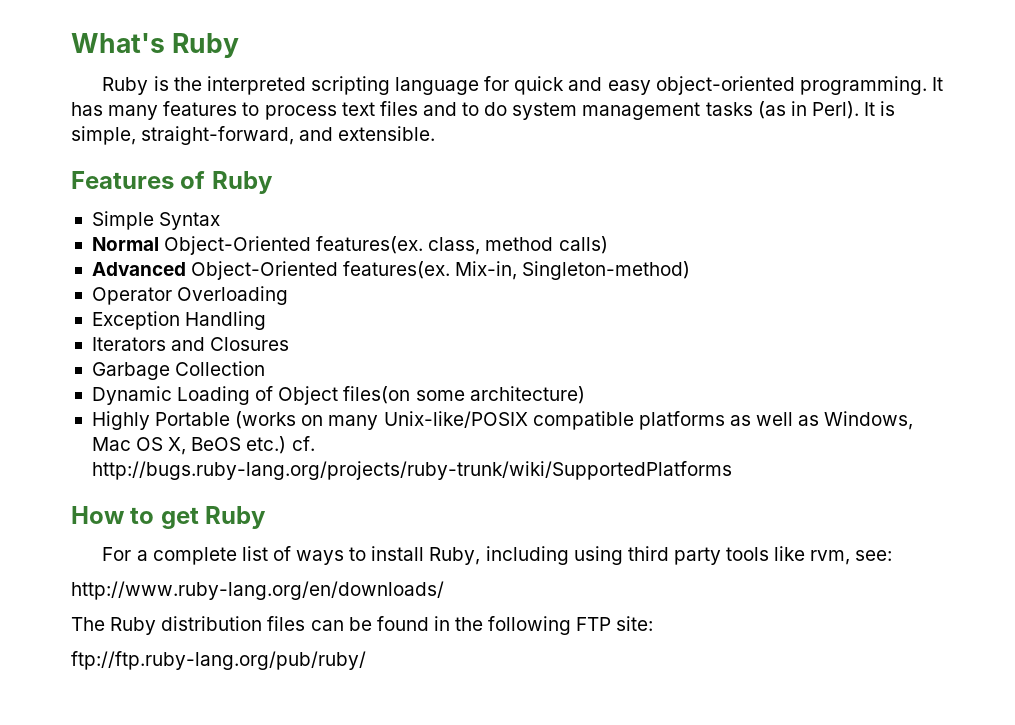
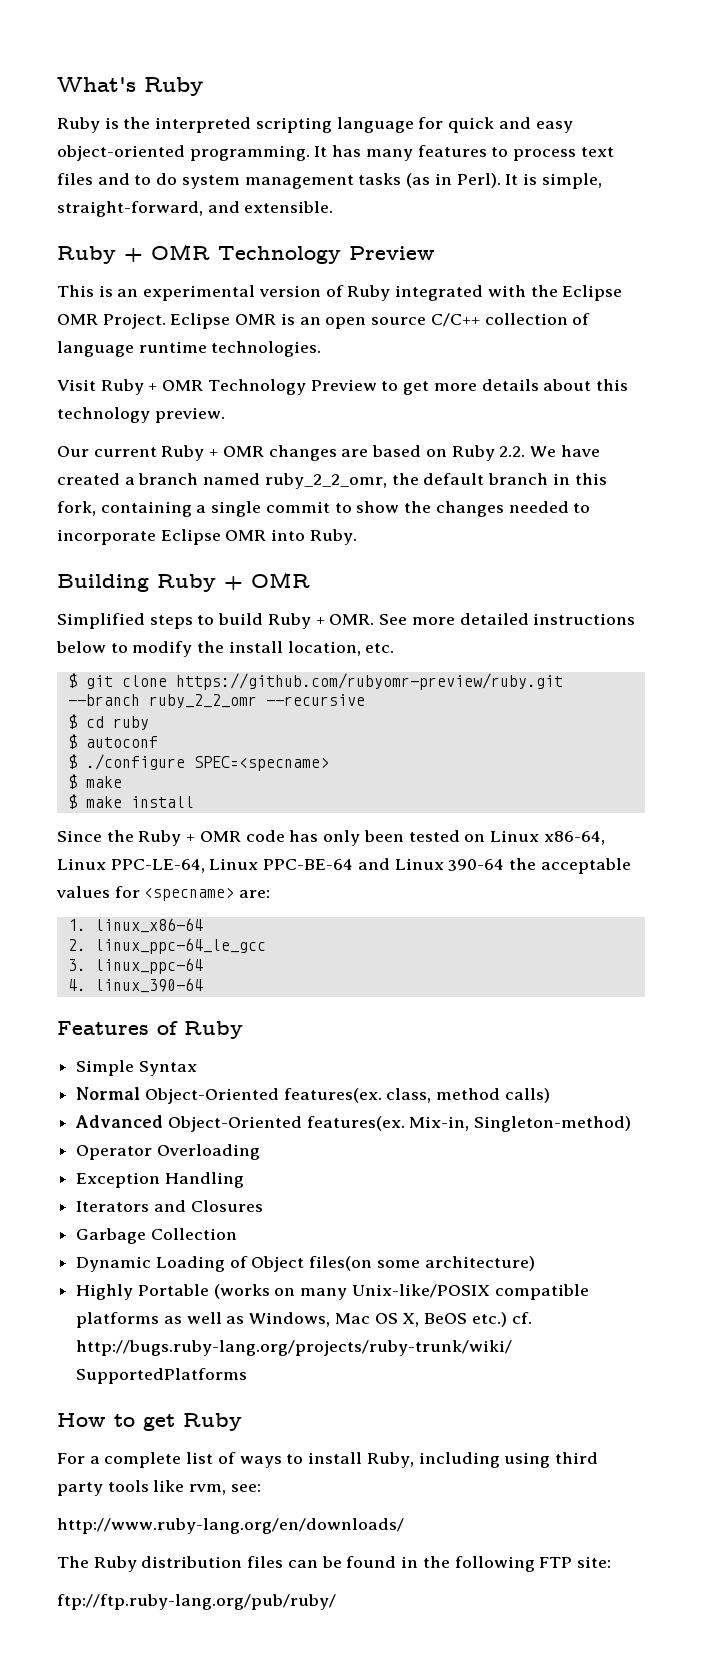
  It is simple, straight-forward, and extensible.
+ Ruby + OMR Technology Preview
+ This is an experimental version of Ruby integrated with the Eclipse OMR Project. Eclipse OMR is an open source C/C++ collection of language runtime technologies.
+ Visit Ruby + OMR Technology Preview to get more details about this technology preview.
+ Our current Ruby + OMR changes are based on Ruby 2.2. We have created a branch named ruby_2_2_omr, the default branch in this fork, containing a single commit to show the changes needed to incorporate Eclipse OMR into Ruby.
+ Building Ruby + OMR
+ Simplified steps to build Ruby + OMR. See more detailed instructions below to modify the install location, etc.
+ $ git clone https://github.com/rubyomr-preview/ruby.git --branch ruby_2_2_omr --recursive
+ $ cd ruby
+ $ autoconf
+ $ ./configure SPEC=<specname>
+ $ make
+ $ make install
+ Since the Ruby + OMR code has only been tested on Linux x86-64, Linux PPC-LE-64, Linux PPC-BE-64 and Linux 390-64 the acceptable values for <specname> are:
+ 1. linux_x86-64
+ 2. linux_ppc-64_le_gcc
+ 3. linux_ppc-64
+ 4. linux_390-64

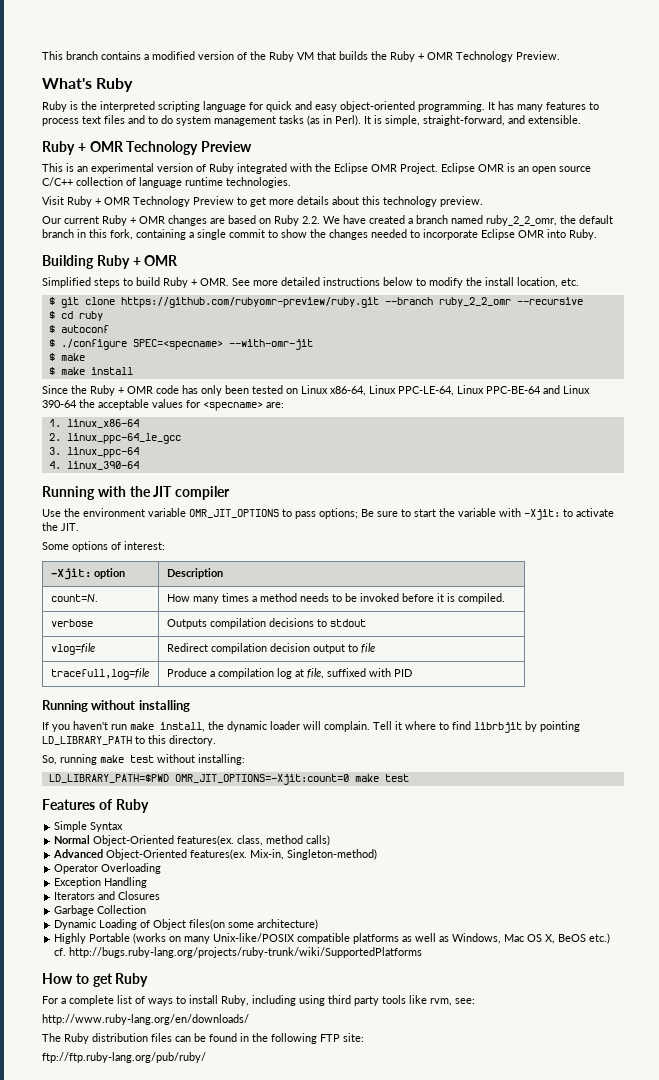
+ This branch contains a modified version of the Ruby VM that builds the Ruby + OMR Technology Preview.
- $ ./configure SPEC=<specname>
+ $ ./configure SPEC=<specname> --with-omr-jit
+ Running with the JIT compiler
+ Use the environment variable OMR_JIT_OPTIONS to pass options; Be sure to start the variable with -Xjit: to activate the JIT.
+ Some options of interest:
+ -Xjit: option | Description
+ count=N. | How many times a method needs to be invoked before it is compiled.
+ verbose | Outputs compilation decisions to stdout
+ vlog=file | Redirect compilation decision output to file
+ tracefull,log=file | Produce a compilation log at file, suffixed with PID
+ Running without installing
+ If you haven't run make install, the dynamic loader will complain. Tell it where to find librbjit by pointing LD_LIBRARY_PATH to this directory.
+ So, running make test without installing:
+ LD_LIBRARY_PATH=$PWD OMR_JIT_OPTIONS=-Xjit:count=0 make test

